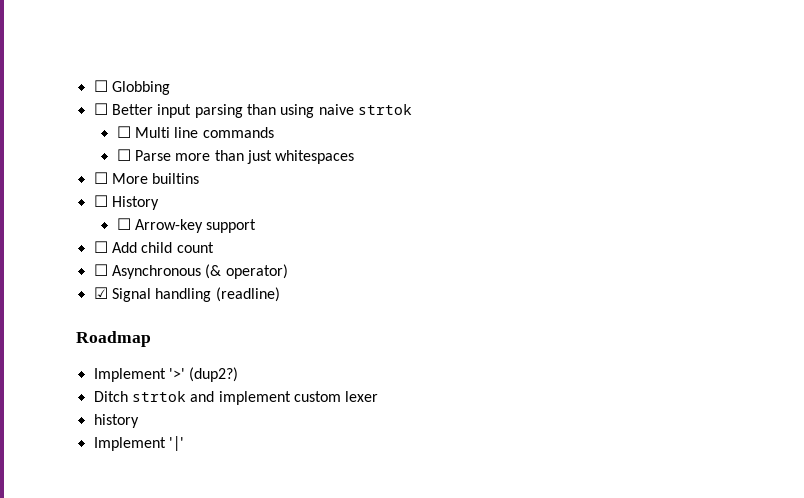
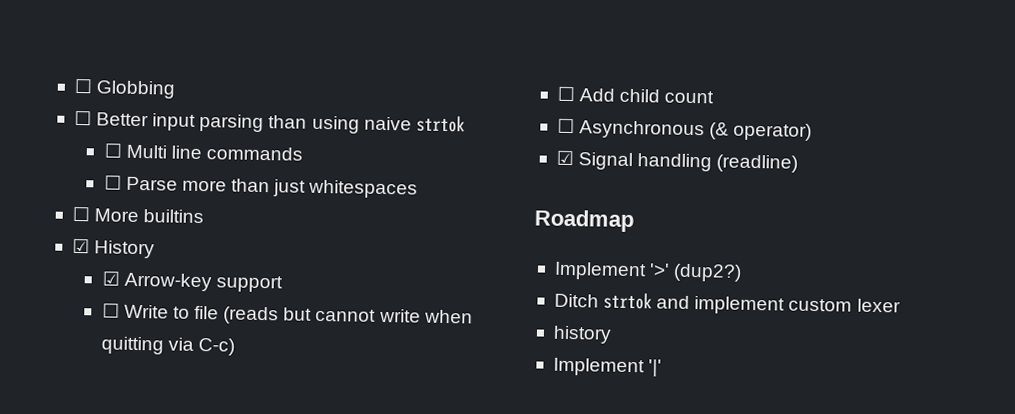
- ☐ History
+ ☑ History
- ☐ Arrow-key support
+ ☑ Arrow-key support
+ ☐ Write to file (reads but cannot write when quitting via C-c)

